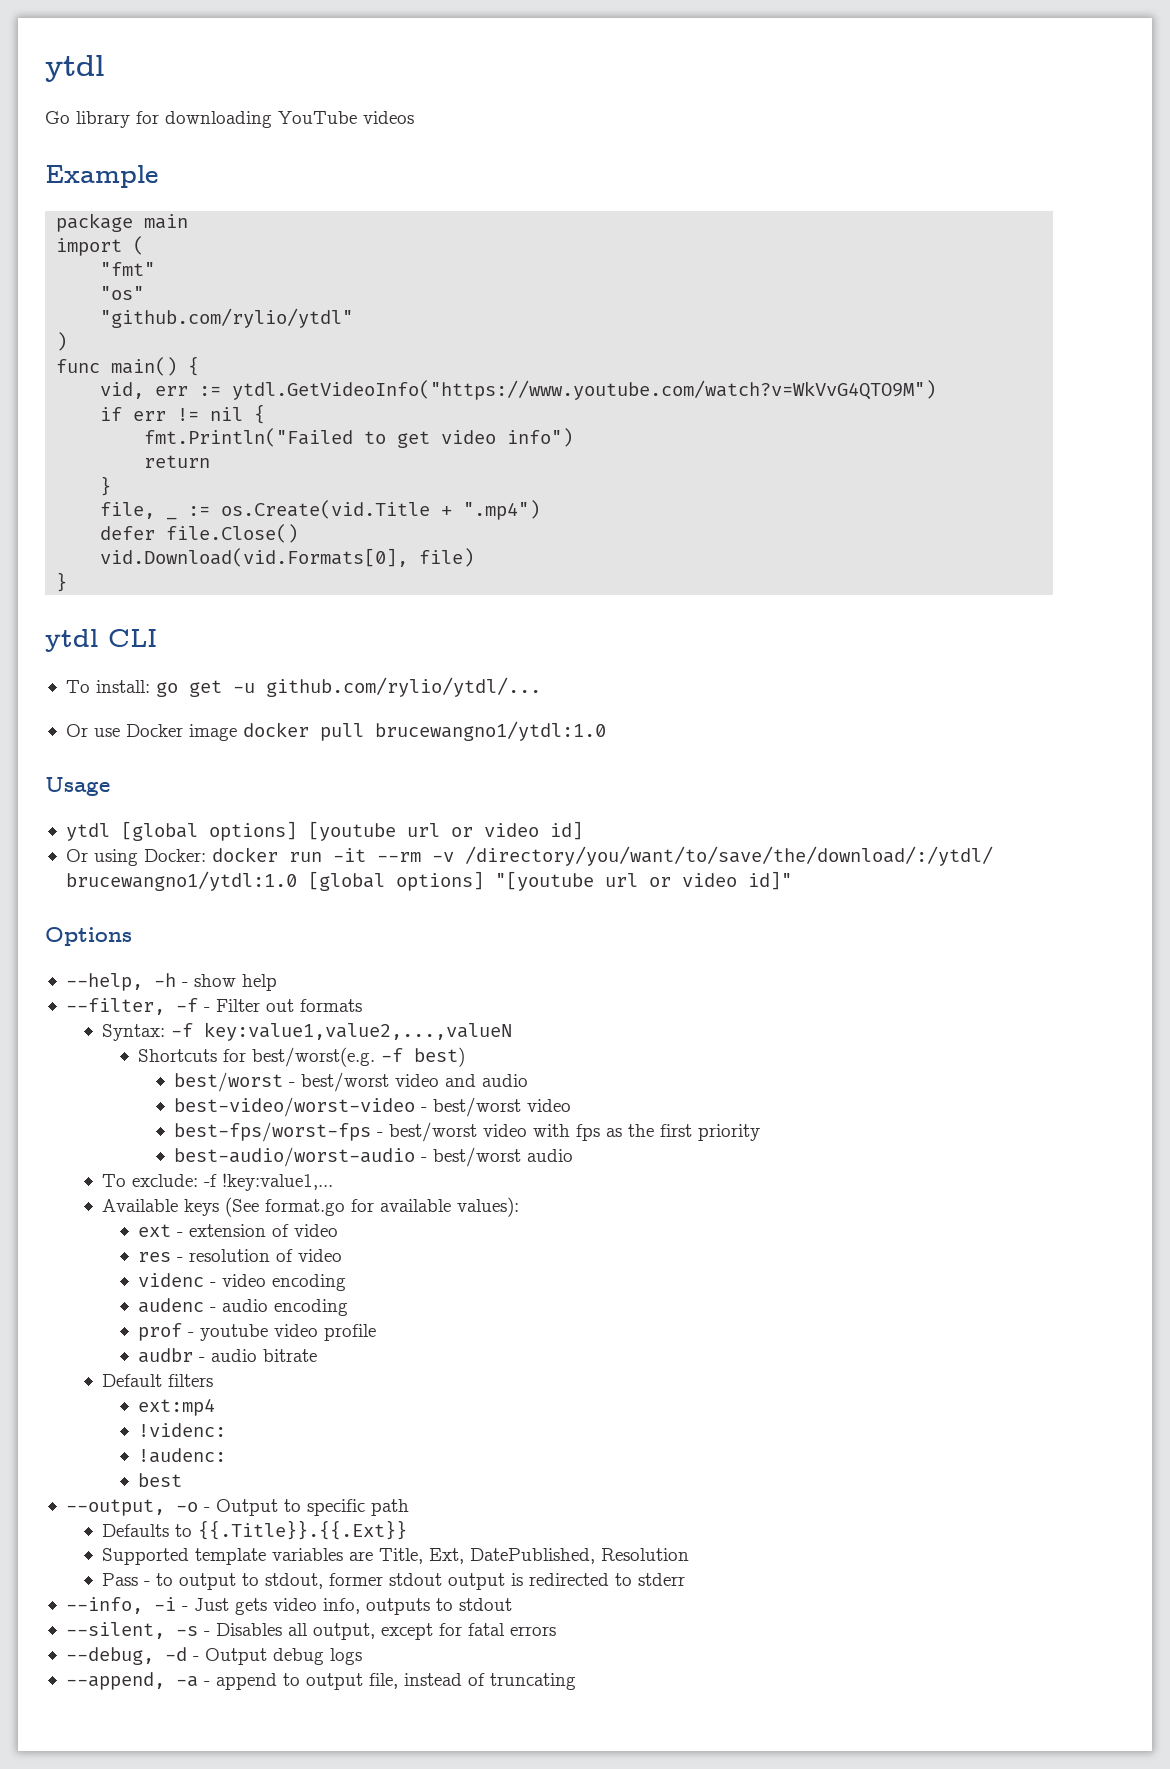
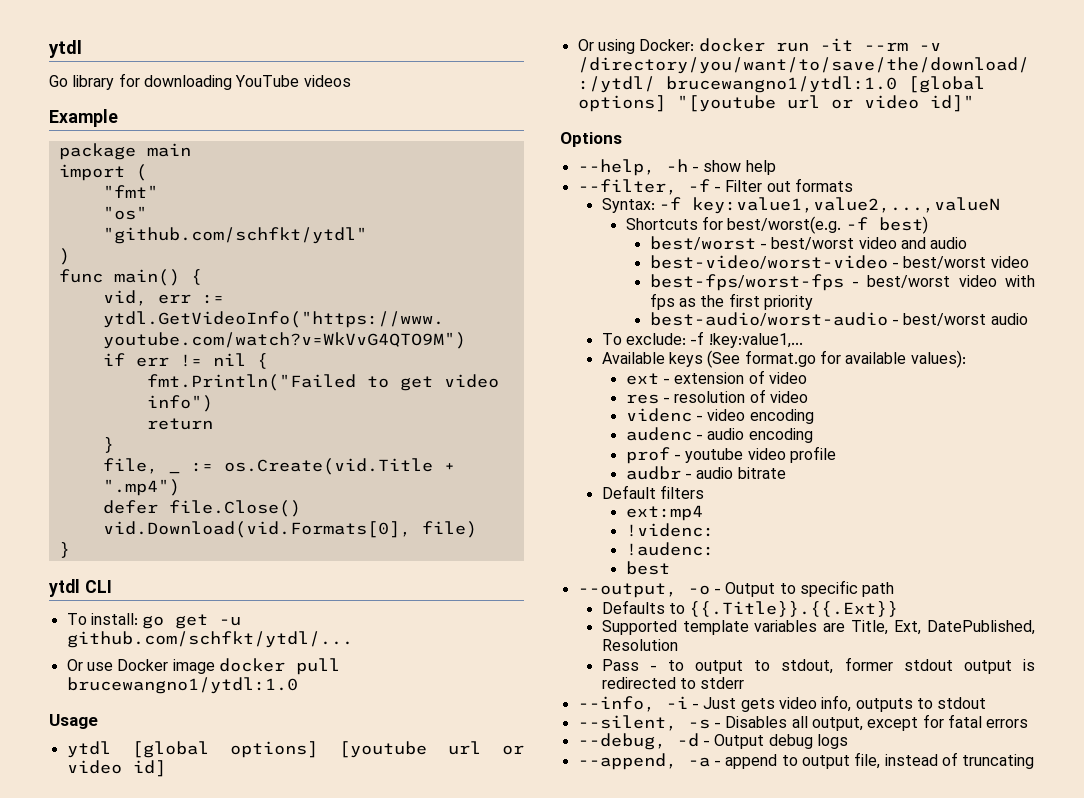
- "github.com/rylio/ytdl"
+ "github.com/schfkt/ytdl"
- To install: go get -u github.com/rylio/ytdl/...
+ To install: go get -u github.com/schfkt/ytdl/...

